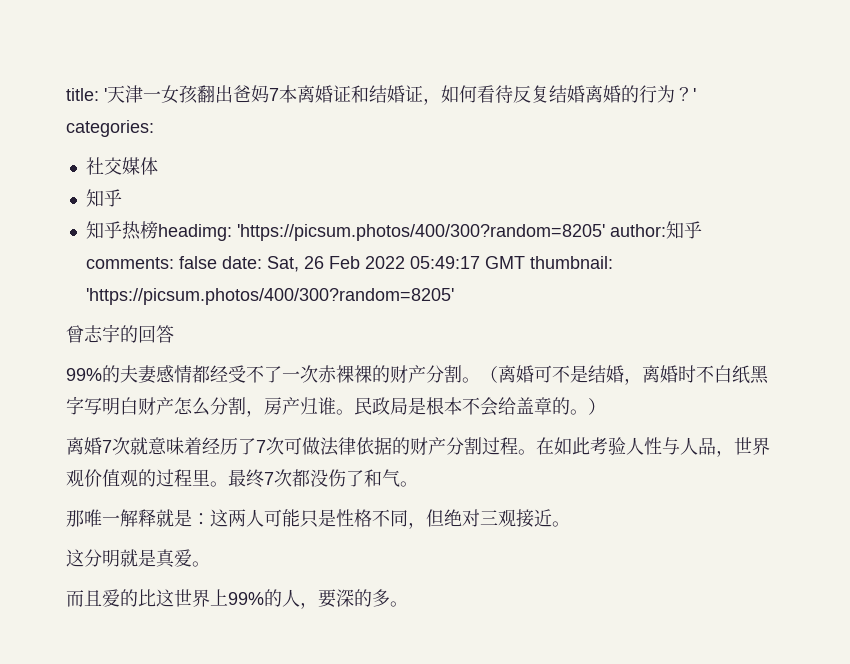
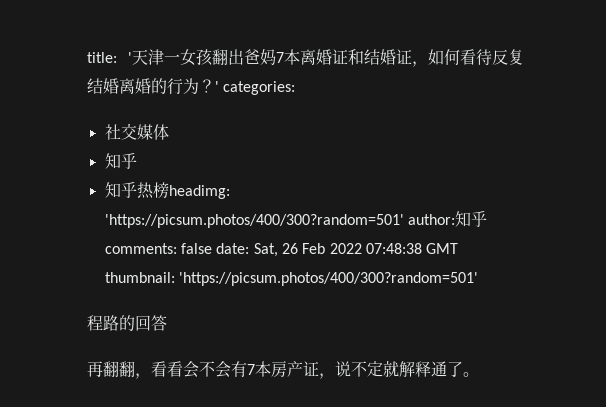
- 知乎热榜headimg: 'https://picsum.photos/400/300?random=8205' author:知乎comments: false date: Sat, 26 Feb 2022 05:49:17 GMT thumbnail: 'https://picsum.photos/400/300?random=8205'
- 曾志宇的回答
+ 知乎热榜headimg: 'https://picsum.photos/400/300?random=501' author:知乎comments: false date: Sat, 26 Feb 2022 07:48:38 GMT thumbnail: 'https://picsum.photos/400/300?random=501'
+ 程路的回答
- 99%的夫妻感情都经受不了一次赤裸裸的财产分割。（离婚可不是结婚，离婚时不白纸黑字写明白财产怎么分割，房产归谁。民政局是根本不会给盖章的。）
- 离婚7次就意味着经历了7次可做法律依据的财产分割过程。在如此考验人性与人品，世界观价值观的过程里。最终7次都没伤了和气。
- 那唯一解释就是：这两人可能只是性格不同，但绝对三观接近。
- 这分明就是真爱。
- 而且爱的比这世界上99%的人，要深的多。
+ 再翻翻，看看会不会有7本房产证，说不定就解释通了。

